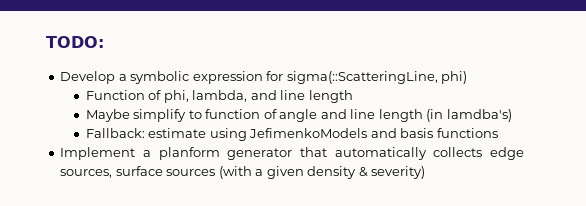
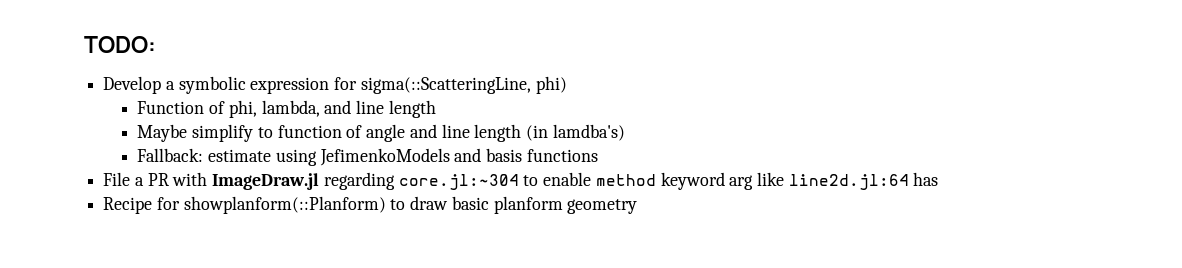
- Implement a planform generator that automatically collects edge sources, surface sources (with a given density & severity)
+ File a PR with ImageDraw.jl regarding core.jl:~304 to enable method keyword arg like line2d.jl:64 has
+ Recipe for showplanform(::Planform) to draw basic planform geometry

